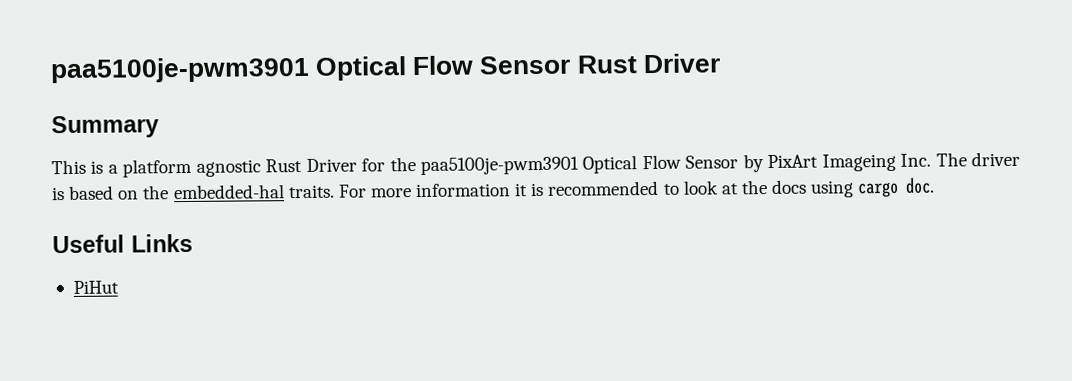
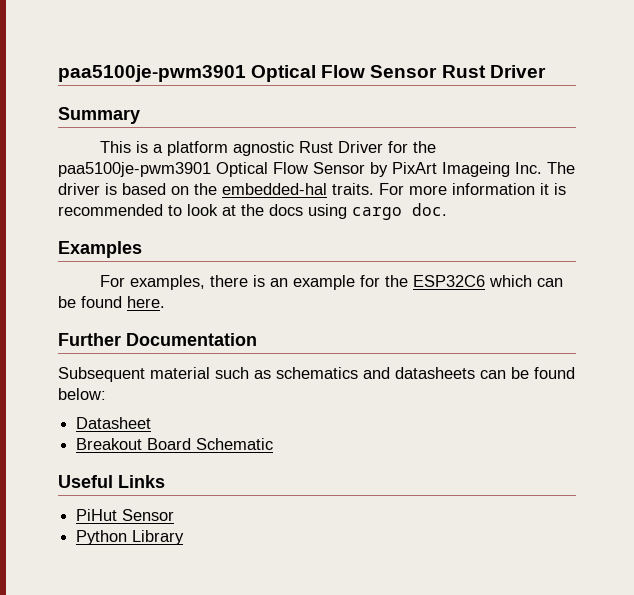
+ Examples
+ For examples, there is an example for the ESP32C6 which can be found here.
+ Further Documentation
+ Subsequent material such as schematics and datasheets can be found below:
+ Datasheet
+ Breakout Board Schematic
- PiHut
+ PiHut Sensor
+ Python Library

